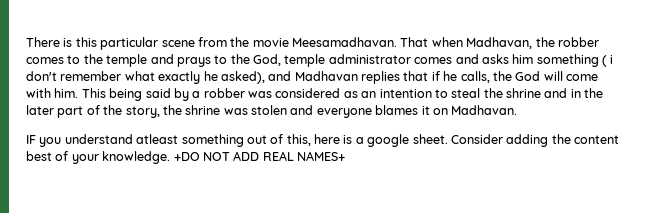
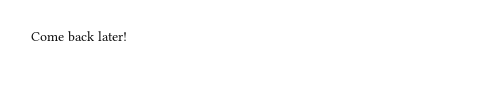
- There is this particular scene from the movie Meesamadhavan. That when Madhavan, the robber comes to the temple and prays to the God, temple administrator comes and asks him something ( i don't remember what exactly he asked), and Madhavan replies that if he calls, the God will come with him. This being said by a robber was considered as an intention to steal the shrine and in the later part of the story, the shrine was stolen and everyone blames it on Madhavan.
- IF you understand atleast something out of this, here is a google sheet. Consider adding the content best of your knowledge. +DO NOT ADD REAL NAMES+
+ Come back later!

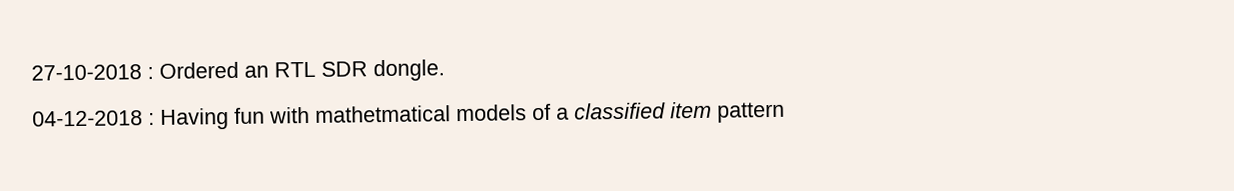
- Come back later!
+ 27-10-2018 : Ordered an RTL SDR dongle.
+ 04-12-2018 : Having fun with mathetmatical models of a classified item pattern

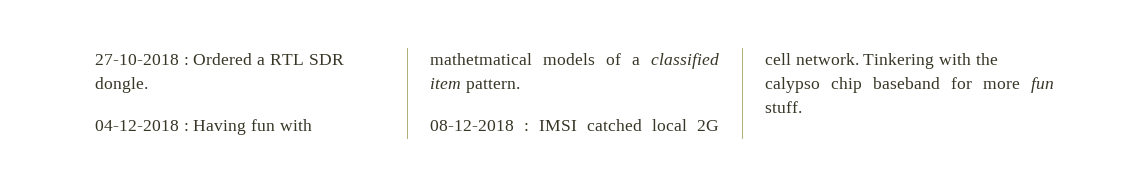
- 27-10-2018 : Ordered an RTL SDR dongle.
+ 27-10-2018 : Ordered a RTL SDR dongle.
- 04-12-2018 : Having fun with mathetmatical models of a classified item pattern
+ 04-12-2018 : Having fun with mathetmatical models of a classified item pattern.
+ 08-12-2018 : IMSI catched local 2G cell network. Tinkering with the calypso chip baseband for more fun stuff.

